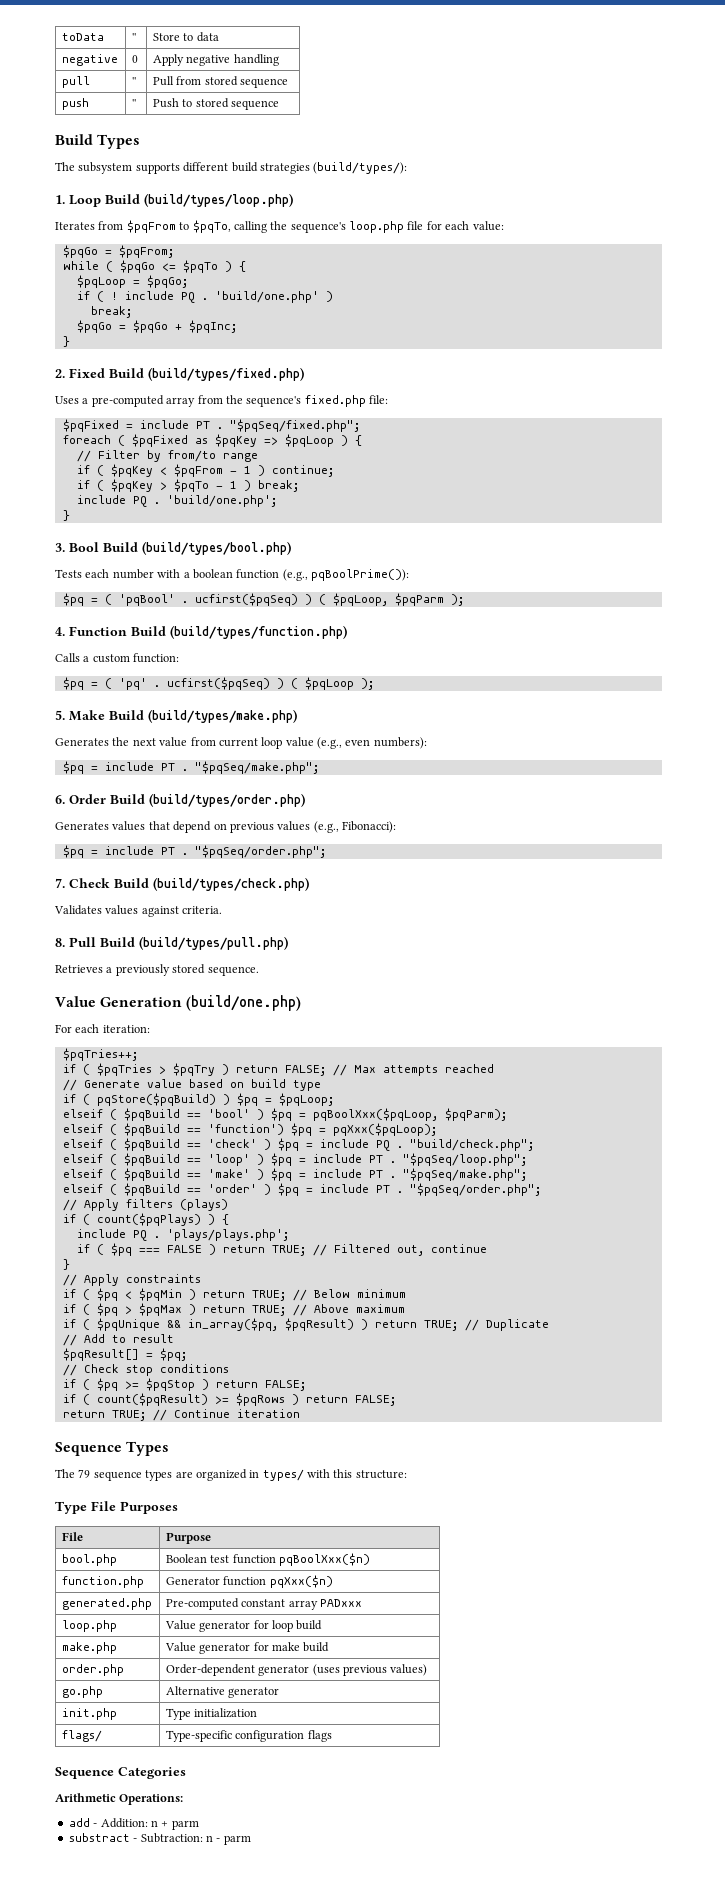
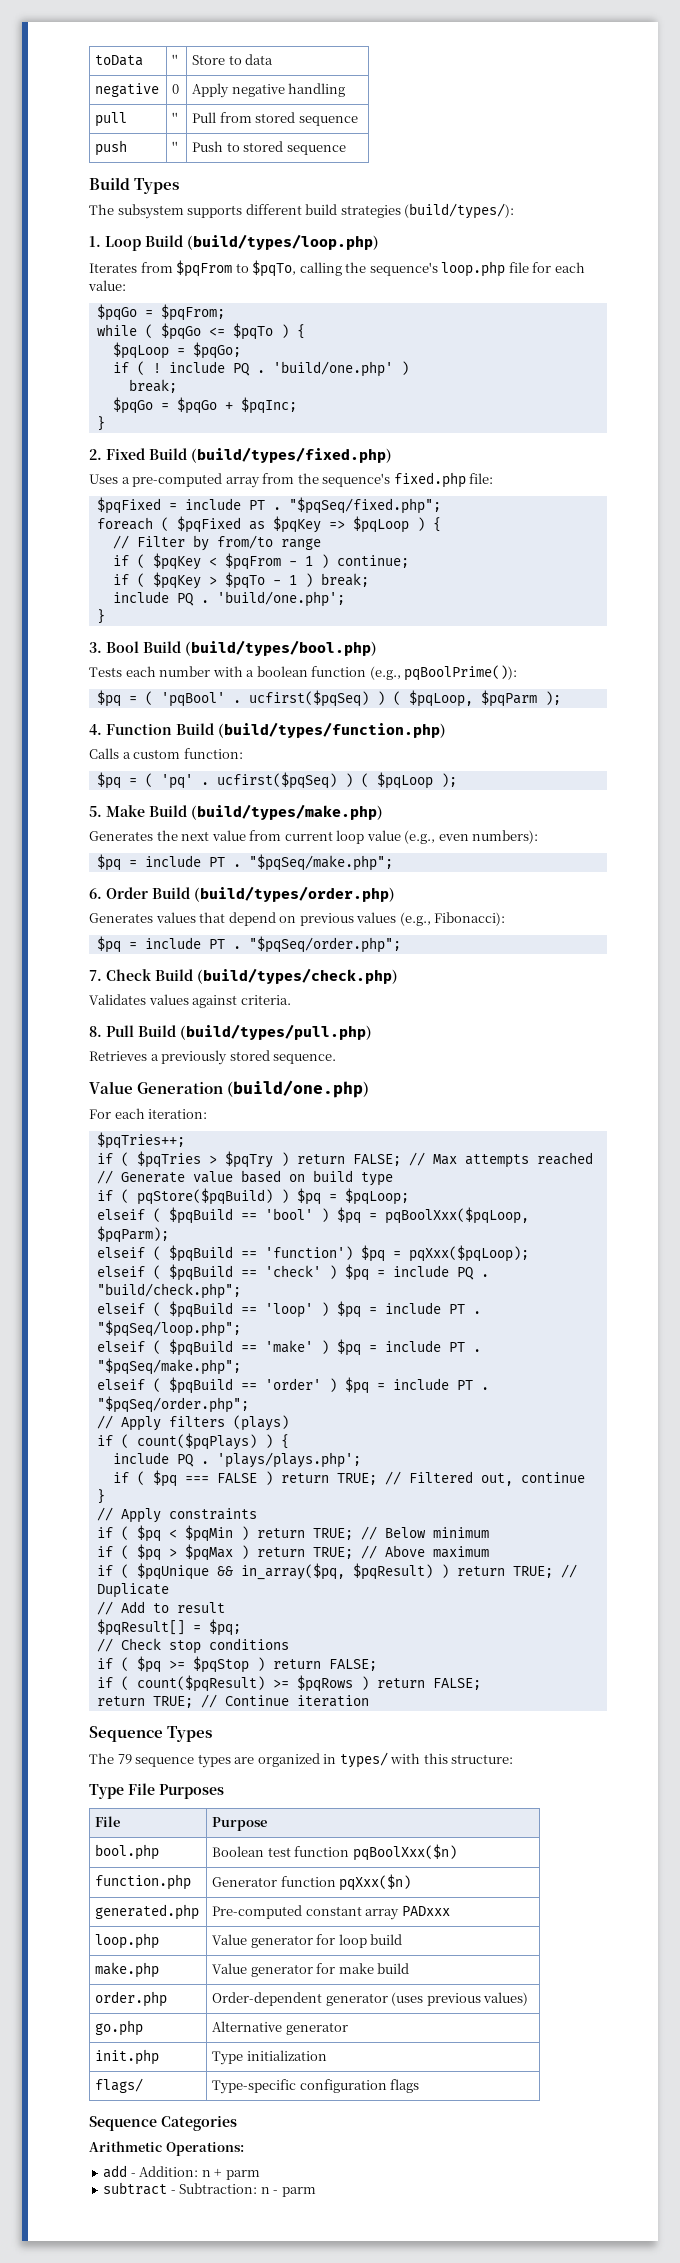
- substract - Subtraction: n - parm
+ subtract - Subtraction: n - parm

